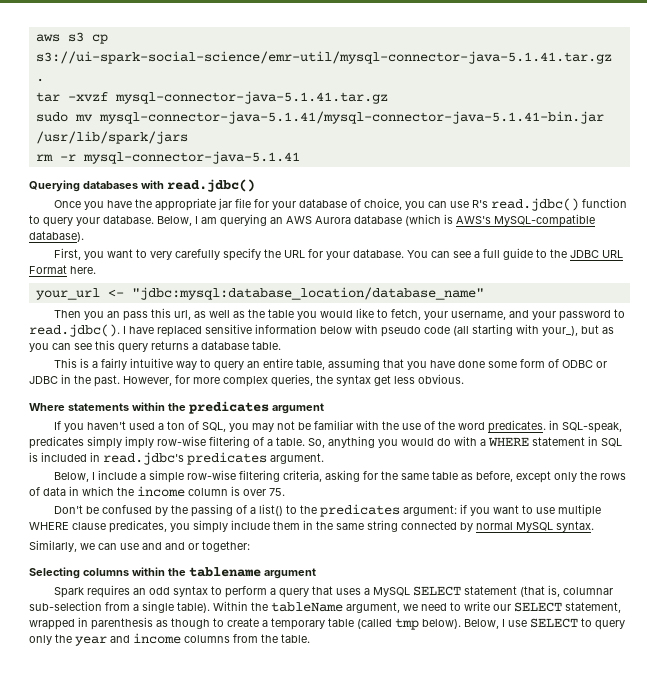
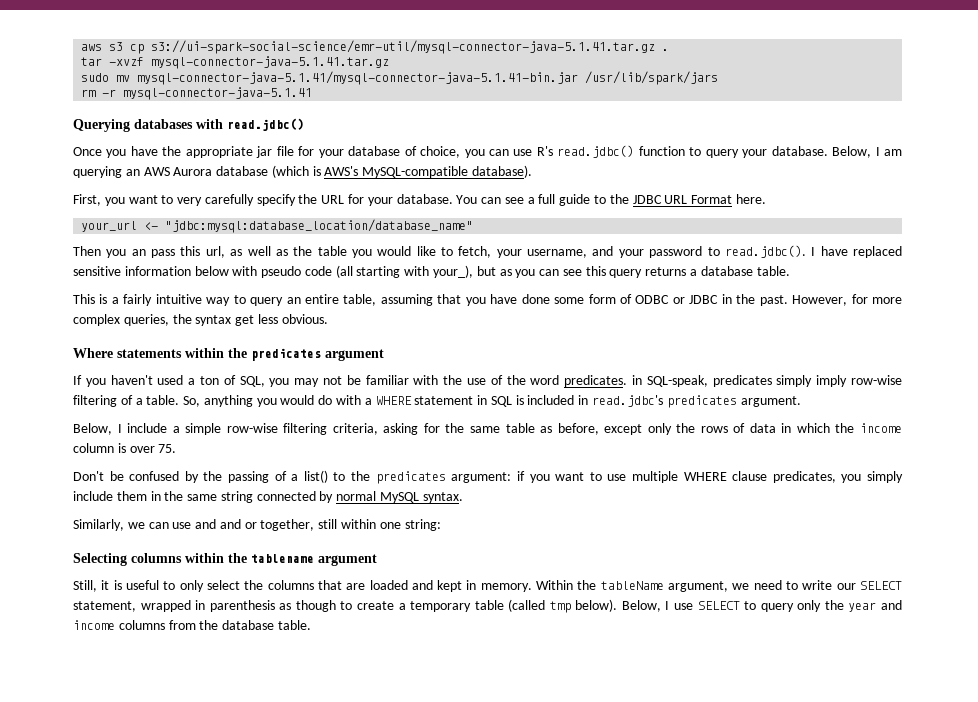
- Similarly, we can use and and or together:
+ Similarly, we can use and and or together, still within one string:
- Spark requires an odd syntax to perform a query that uses a MySQL SELECT statement (that is, columnar sub-selection from a single table).
+ Still, it is useful to only select the columns that are loaded and kept in memory.
- Below, I use SELECT to query only the year and income columns from the table.
+ Below, I use SELECT to query only the year and income columns from the database table.

